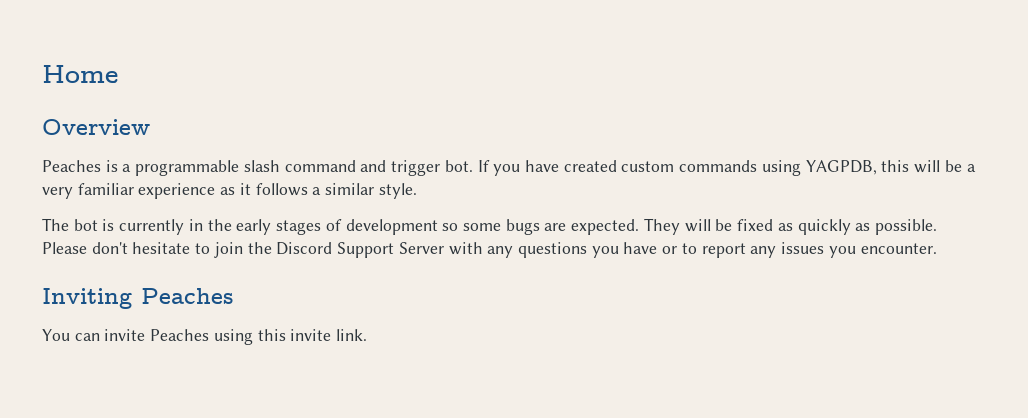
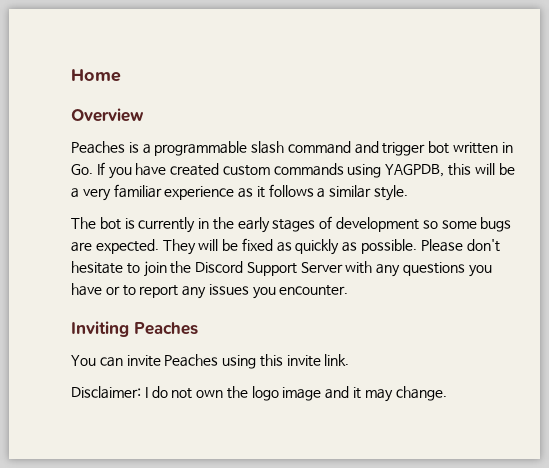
- Peaches is a programmable slash command and trigger bot. If you have created custom commands using YAGPDB, this will be a very familiar experience as it follows a similar style.
+ Peaches is a programmable slash command and trigger bot written in Go. If you have created custom commands using YAGPDB, this will be a very familiar experience as it follows a similar style.
+ Disclaimer: I do not own the logo image and it may change.

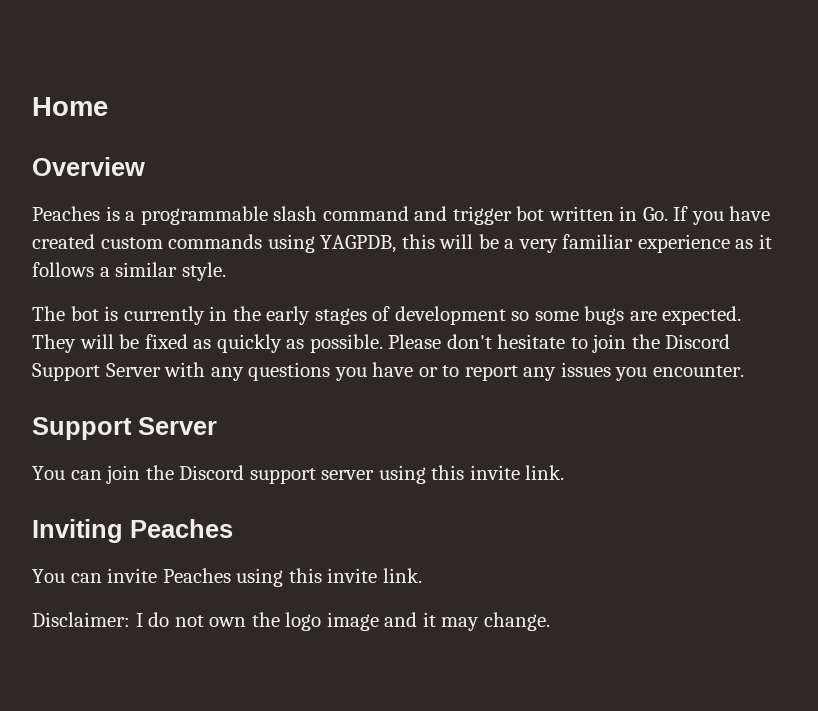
  Please don't hesitate to join the Discord Support Server with any questions you have or to report any issues you encounter.
+ Support Server
+ You can join the Discord support server using this invite link.

